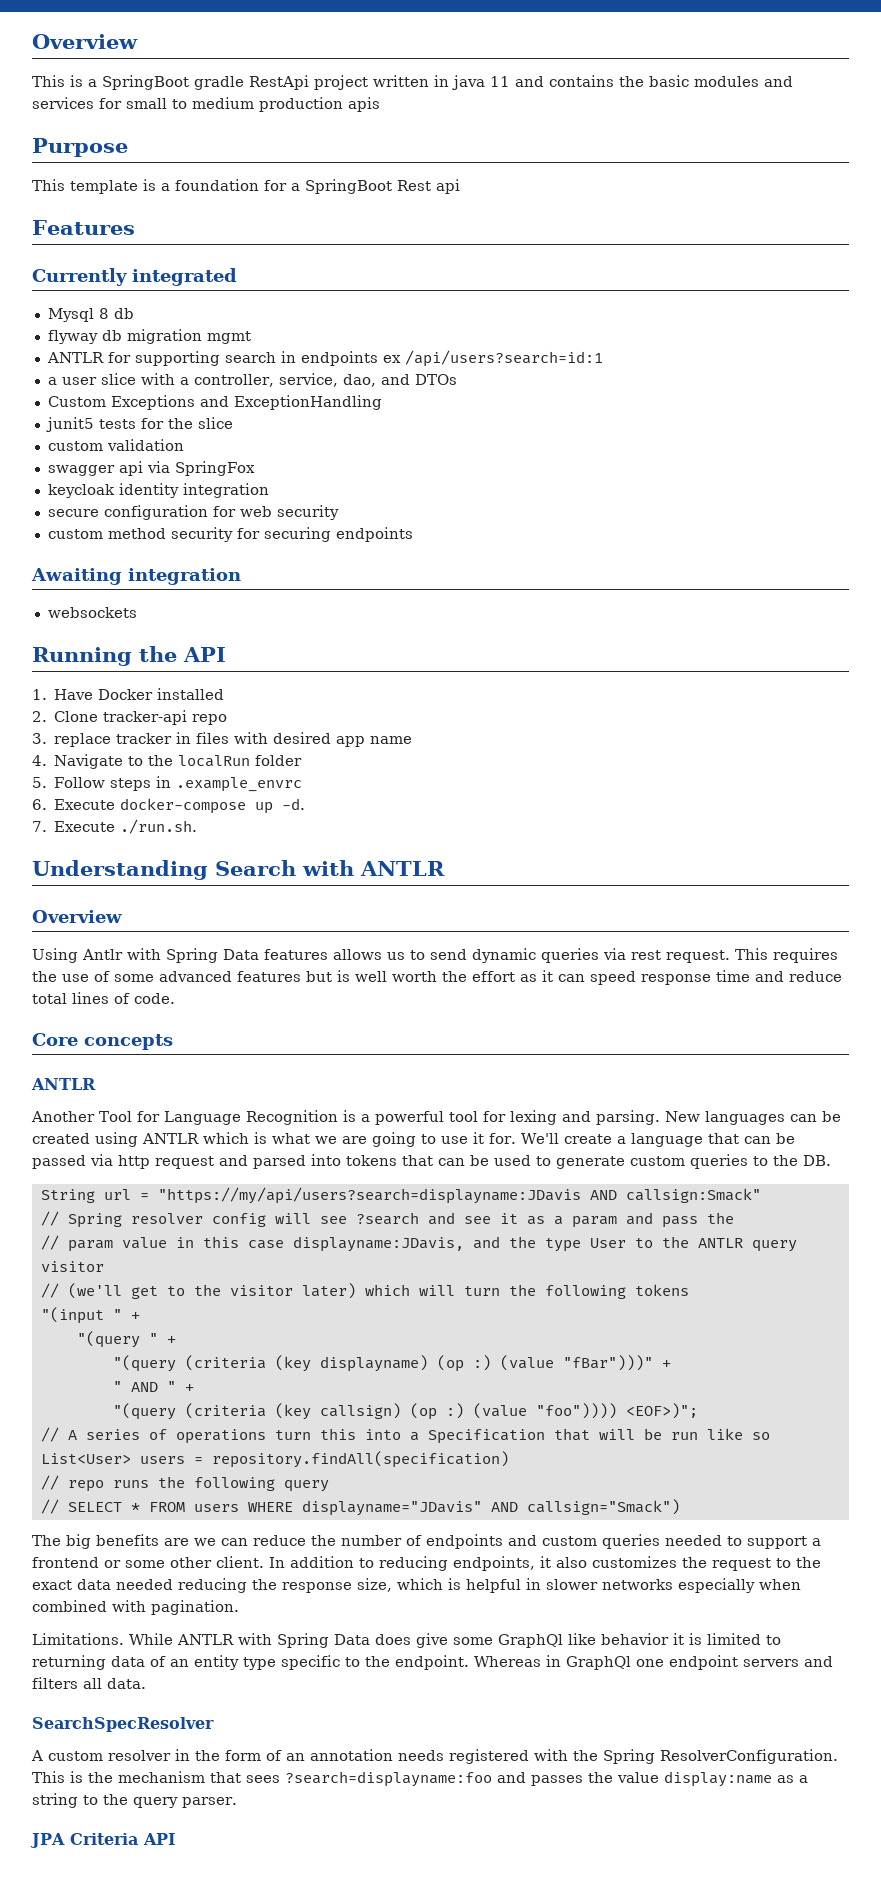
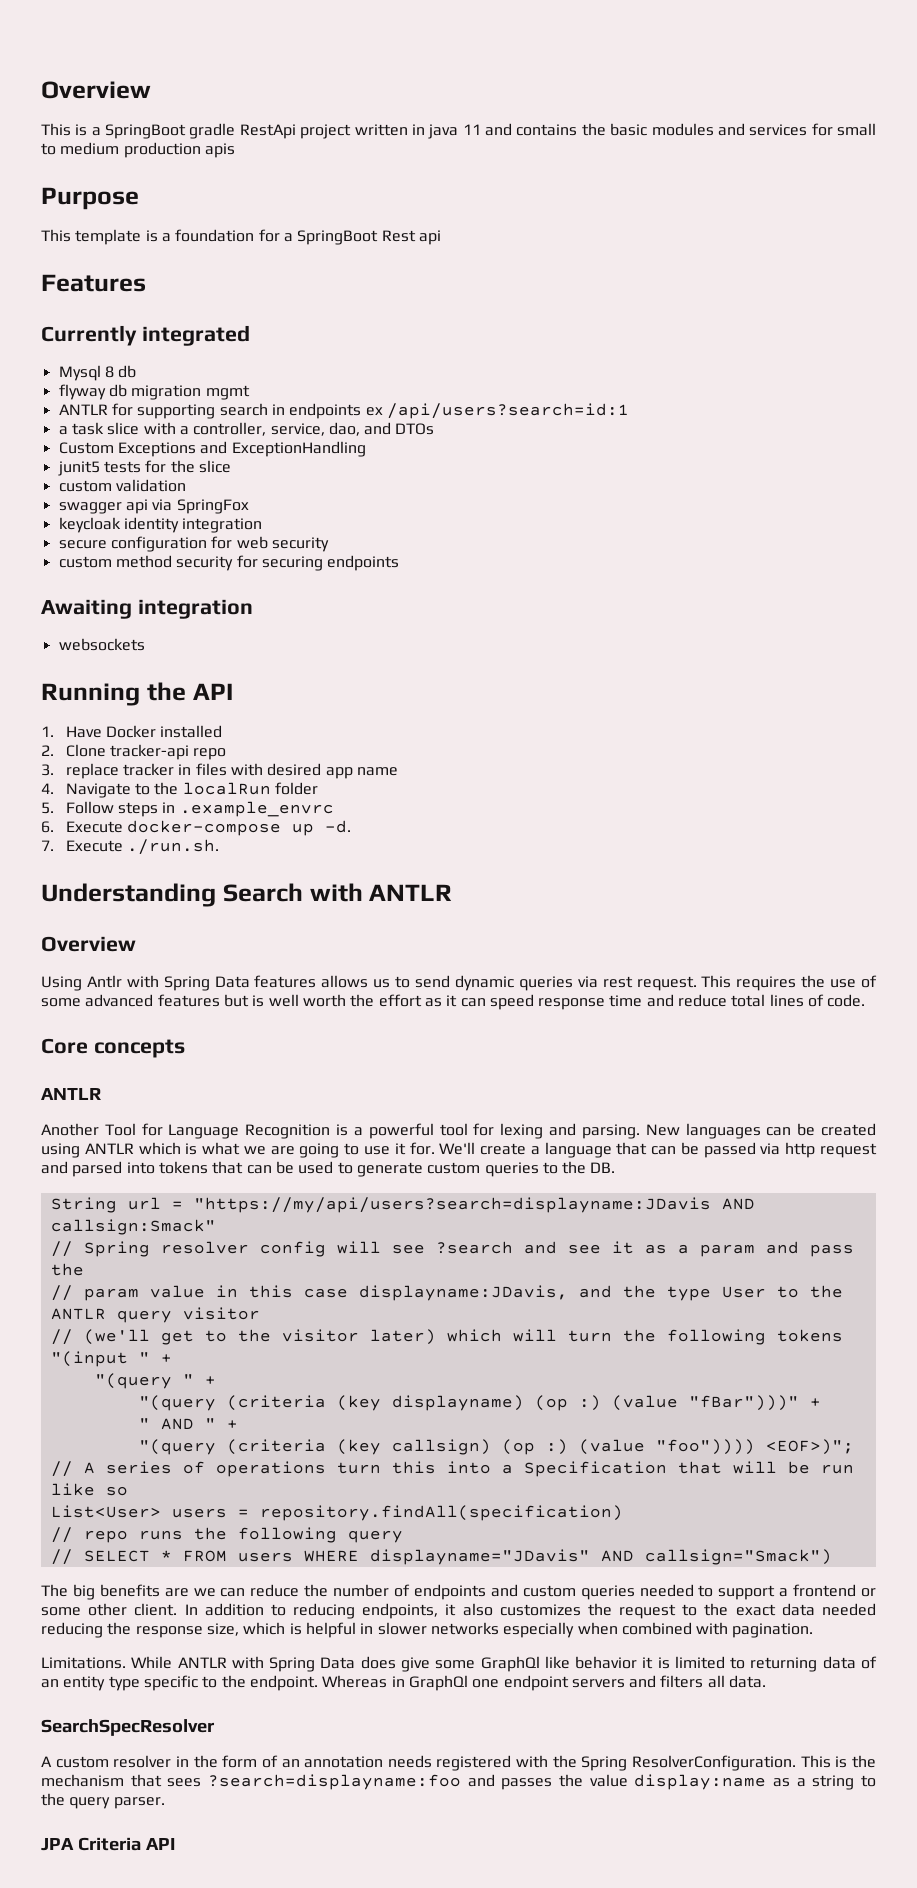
- a user slice with a controller, service, dao, and DTOs
+ a task slice with a controller, service, dao, and DTOs

